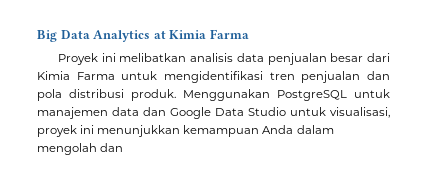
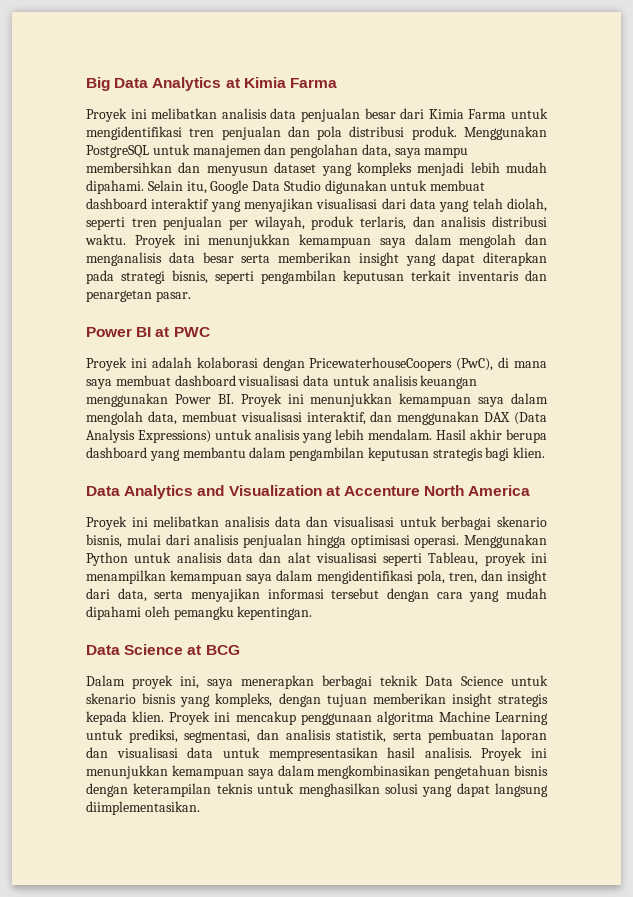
- Menggunakan PostgreSQL untuk manajemen data dan Google Data Studio untuk visualisasi, proyek ini menunjukkan kemampuan Anda dalam mengolah dan
+ Menggunakan PostgreSQL untuk manajemen dan pengolahan data, saya mampu membersihkan dan menyusun dataset yang kompleks menjadi lebih mudah dipahami. Selain itu, Google Data Studio digunakan untuk membuat dashboard interaktif yang menyajikan visualisasi dari data yang telah diolah, seperti tren penjualan per wilayah, produk terlaris, dan analisis distribusi waktu. Proyek ini menunjukkan kemampuan saya dalam mengolah dan menganalisis data besar serta memberikan insight yang dapat diterapkan pada strategi bisnis, seperti pengambilan keputusan terkait inventaris dan penargetan pasar.
+ Power BI at PWC
+ Proyek ini adalah kolaborasi dengan PricewaterhouseCoopers (PwC), di mana saya membuat dashboard visualisasi data untuk analisis keuangan menggunakan Power BI. Proyek ini menunjukkan kemampuan saya dalam mengolah data, membuat visualisasi interaktif, dan menggunakan DAX (Data Analysis Expressions) untuk analisis yang lebih mendalam. Hasil akhir berupa dashboard yang membantu dalam pengambilan keputusan strategis bagi klien.
+ Data Analytics and Visualization at Accenture North America
+ Proyek ini melibatkan analisis data dan visualisasi untuk berbagai skenario bisnis, mulai dari analisis penjualan hingga optimisasi operasi. Menggunakan Python untuk analisis data dan alat visualisasi seperti Tableau, proyek ini menampilkan kemampuan saya dalam mengidentifikasi pola, tren, dan insight dari data, serta menyajikan informasi tersebut dengan cara yang mudah dipahami oleh pemangku kepentingan.
+ Data Science at BCG
+ Dalam proyek ini, saya menerapkan berbagai teknik Data Science untuk skenario bisnis yang kompleks, dengan tujuan memberikan insight strategis kepada klien. Proyek ini mencakup penggunaan algoritma Machine Learning untuk prediksi, segmentasi, dan analisis statistik, serta pembuatan laporan dan visualisasi data untuk mempresentasikan hasil analisis. Proyek ini menunjukkan kemampuan saya dalam mengkombinasikan pengetahuan bisnis dengan keterampilan teknis untuk menghasilkan solusi yang dapat langsung diimplementasikan.

